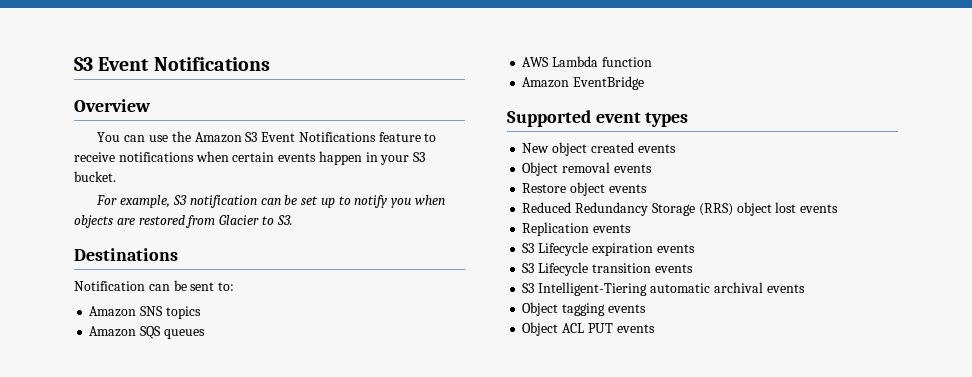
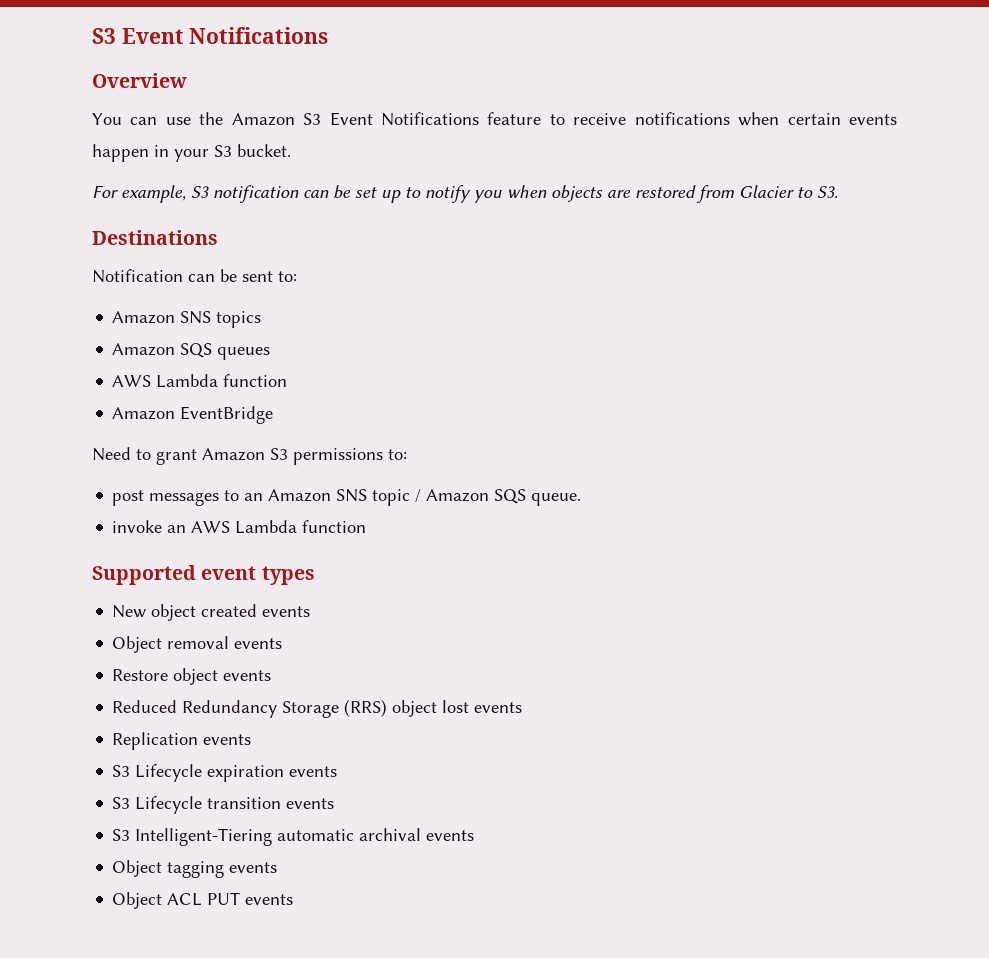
+ Need to grant Amazon S3 permissions to:
+ post messages to an Amazon SNS topic / Amazon SQS queue.
+ invoke an AWS Lambda function

